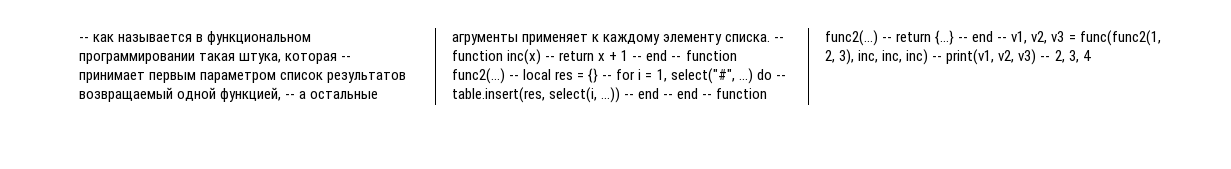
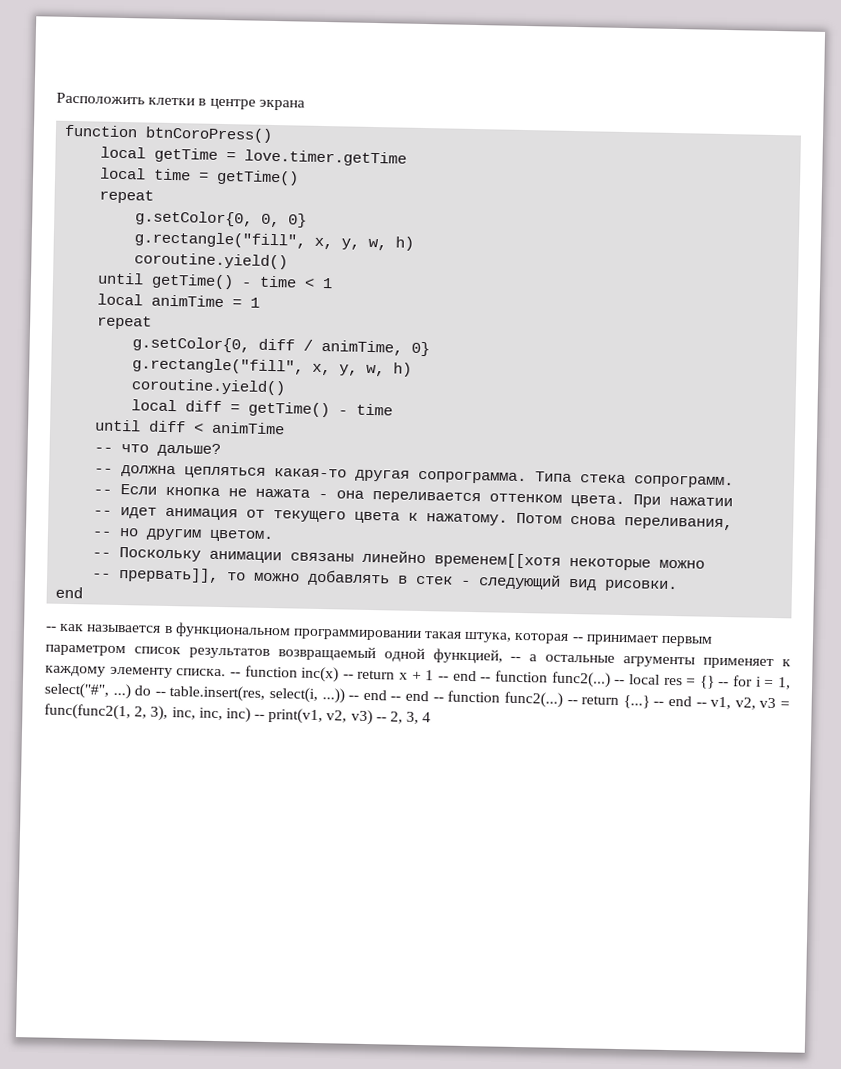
+ Расположить клетки в центре экрана
+ function btnCoroPress()
+ local getTime = love.timer.getTime
+ local time = getTime()
+ repeat
+ g.setColor{0, 0, 0}
+ g.rectangle("fill", x, y, w, h)
+ coroutine.yield()
+ until getTime() - time < 1
+ local animTime = 1
+ repeat
+ g.setColor{0, diff / animTime, 0}
+ g.rectangle("fill", x, y, w, h)
+ coroutine.yield()
+ local diff = getTime() - time
+ until diff < animTime
+ -- что дальше?
+ -- должна цепляться какая-то другая сопрограмма. Типа стека сопрограмм.
+ -- Если кнопка не нажата - она переливается оттенком цвета. При нажатии
+ -- идет анимация от текущего цвета к нажатому. Потом снова переливания,
+ -- но другим цветом.
+ -- Поскольку анимации связаны линейно временем[[хотя некоторые можно
+ -- прервать]], то можно добавлять в стек - следующий вид рисовки.
+ end

